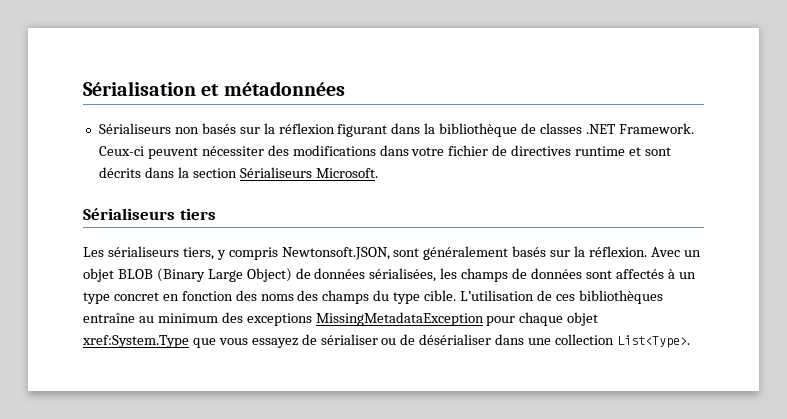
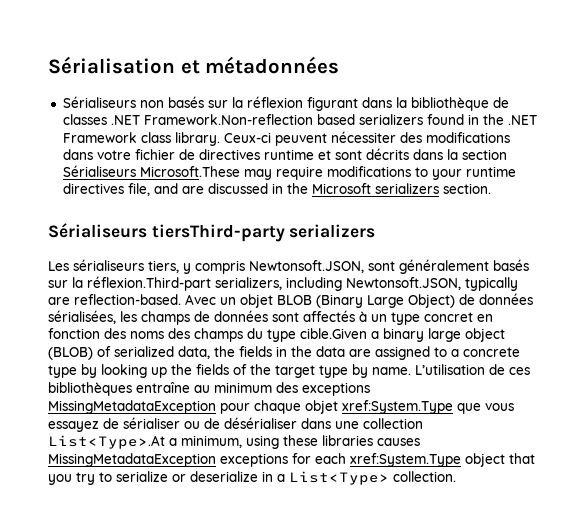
- Sérialiseurs non basés sur la réflexion figurant dans la bibliothèque de classes .NET Framework.
+ Sérialiseurs non basés sur la réflexion figurant dans la bibliothèque de classes .NET Framework.Non-reflection based serializers found in the .NET Framework class library.
- Ceux-ci peuvent nécessiter des modifications dans votre fichier de directives runtime et sont décrits dans la section Sérialiseurs Microsoft.
- Sérialiseurs tiers
+ Ceux-ci peuvent nécessiter des modifications dans votre fichier de directives runtime et sont décrits dans la section Sérialiseurs Microsoft.These may require modifications to your runtime directives file, and are discussed in the Microsoft serializers section.
+ Sérialiseurs tiersThird-party serializers
- Les sérialiseurs tiers, y compris Newtonsoft.JSON, sont généralement basés sur la réflexion.
+ Les sérialiseurs tiers, y compris Newtonsoft.JSON, sont généralement basés sur la réflexion.Third-part serializers, including Newtonsoft.JSON, typically are reflection-based.
- Avec un objet BLOB (Binary Large Object) de données sérialisées, les champs de données sont affectés à un type concret en fonction des noms des champs du type cible.
+ Avec un objet BLOB (Binary Large Object) de données sérialisées, les champs de données sont affectés à un type concret en fonction des noms des champs du type cible.Given a binary large object (BLOB) of serialized data, the fields in the data are assigned to a concrete type by looking up the fields of the target type by name.
- L’utilisation de ces bibliothèques entraîne au minimum des exceptions MissingMetadataException pour chaque objet xref:System.Type que vous essayez de sérialiser ou de désérialiser dans une collection List<Type>.
+ L’utilisation de ces bibliothèques entraîne au minimum des exceptions MissingMetadataException pour chaque objet xref:System.Type que vous essayez de sérialiser ou de désérialiser dans une collection List<Type>.At a minimum, using these libraries causes MissingMetadataException exceptions for each xref:System.Type object that you try to serialize or deserialize in a List<Type> collection.

